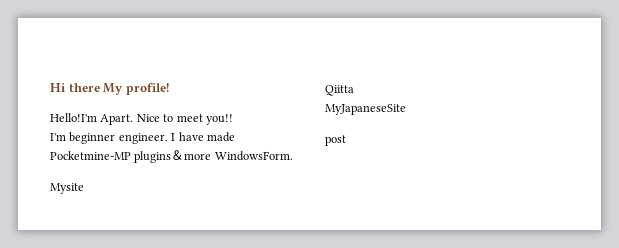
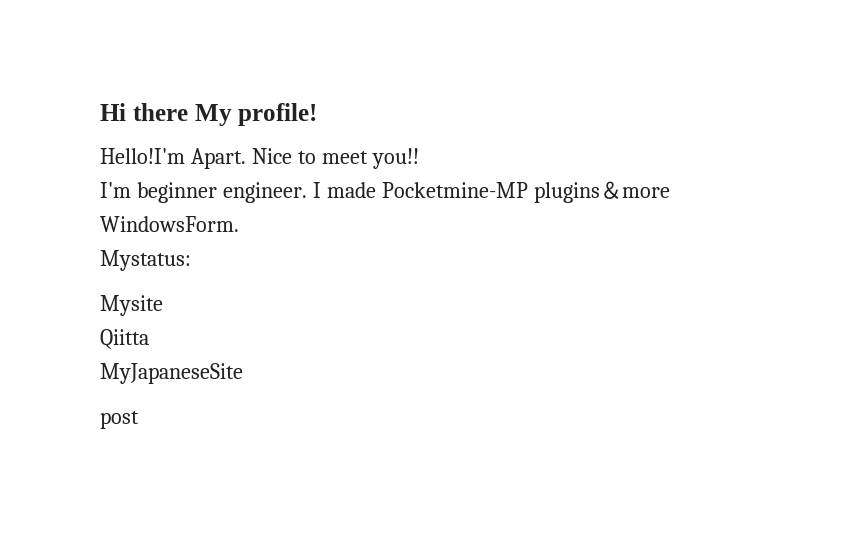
- I have made Pocketmine-MP plugins＆more WindowsForm.
+ I made Pocketmine-MP plugins＆more WindowsForm.
+ Mystatus:

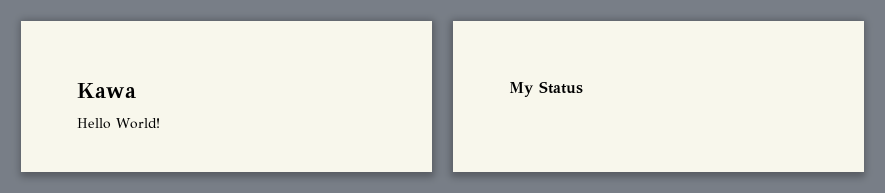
- Hi there My profile!
- Hello!I'm Apart. Nice to meet you!!
- I'm beginner engineer. I made Pocketmine-MP plugins＆more WindowsForm.
- Mystatus:
- Mysite
- Qiitta
- MyJapaneseSite
- post
+ Kawa
+ Hello World!
+ My Status

